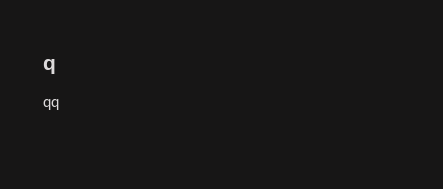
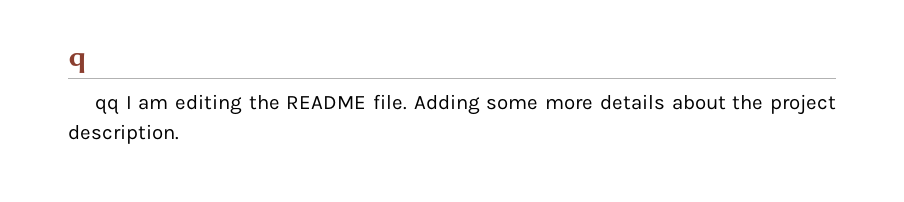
- qq
+ qq I am editing the README file. Adding some more details about the project description.

